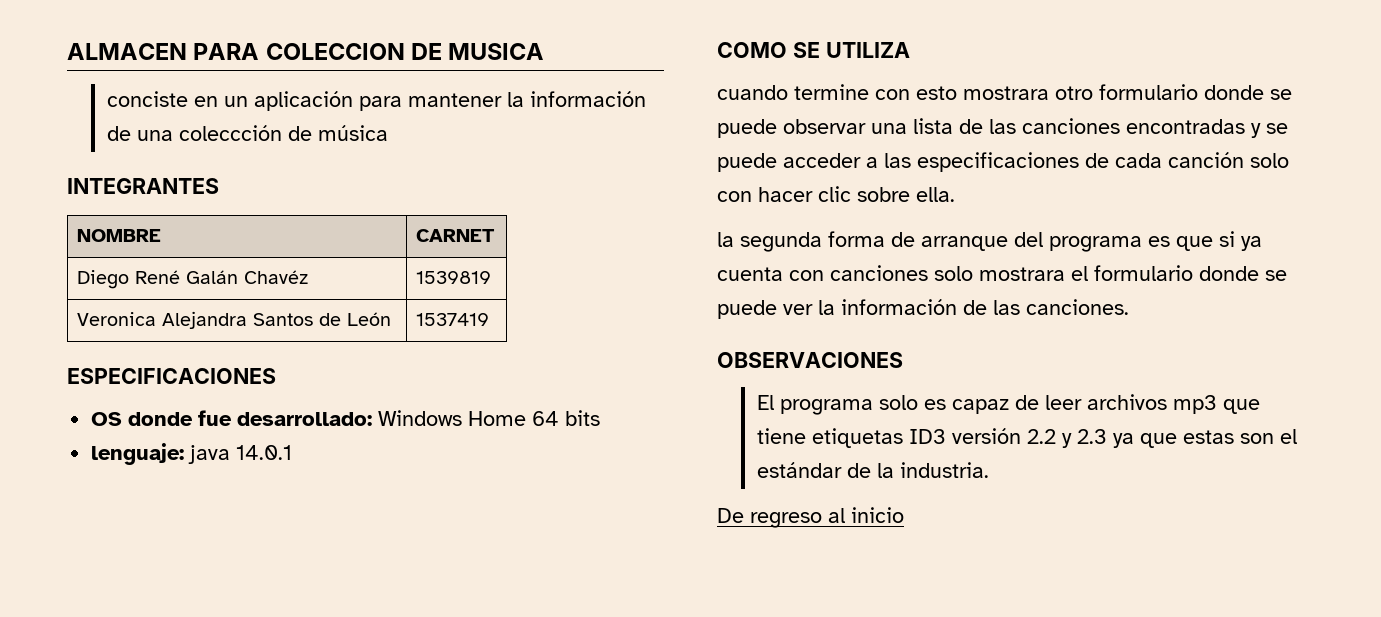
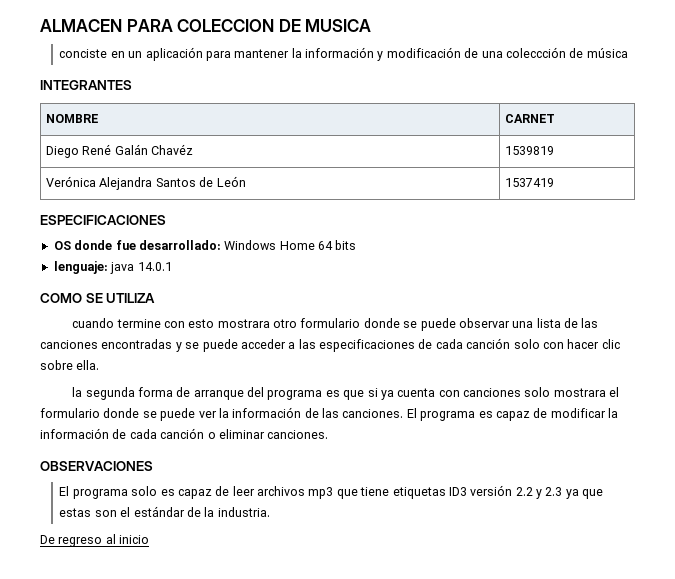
- conciste en un aplicación para mantener la información de una coleccción de música
+ conciste en un aplicación para mantener la información y modificación de una coleccción de música
- Veronica Alejandra Santos de León | 1537419
+ Verónica Alejandra Santos de León | 1537419
+ El programa es capaz de modificar la información de cada canción o eliminar canciones.

